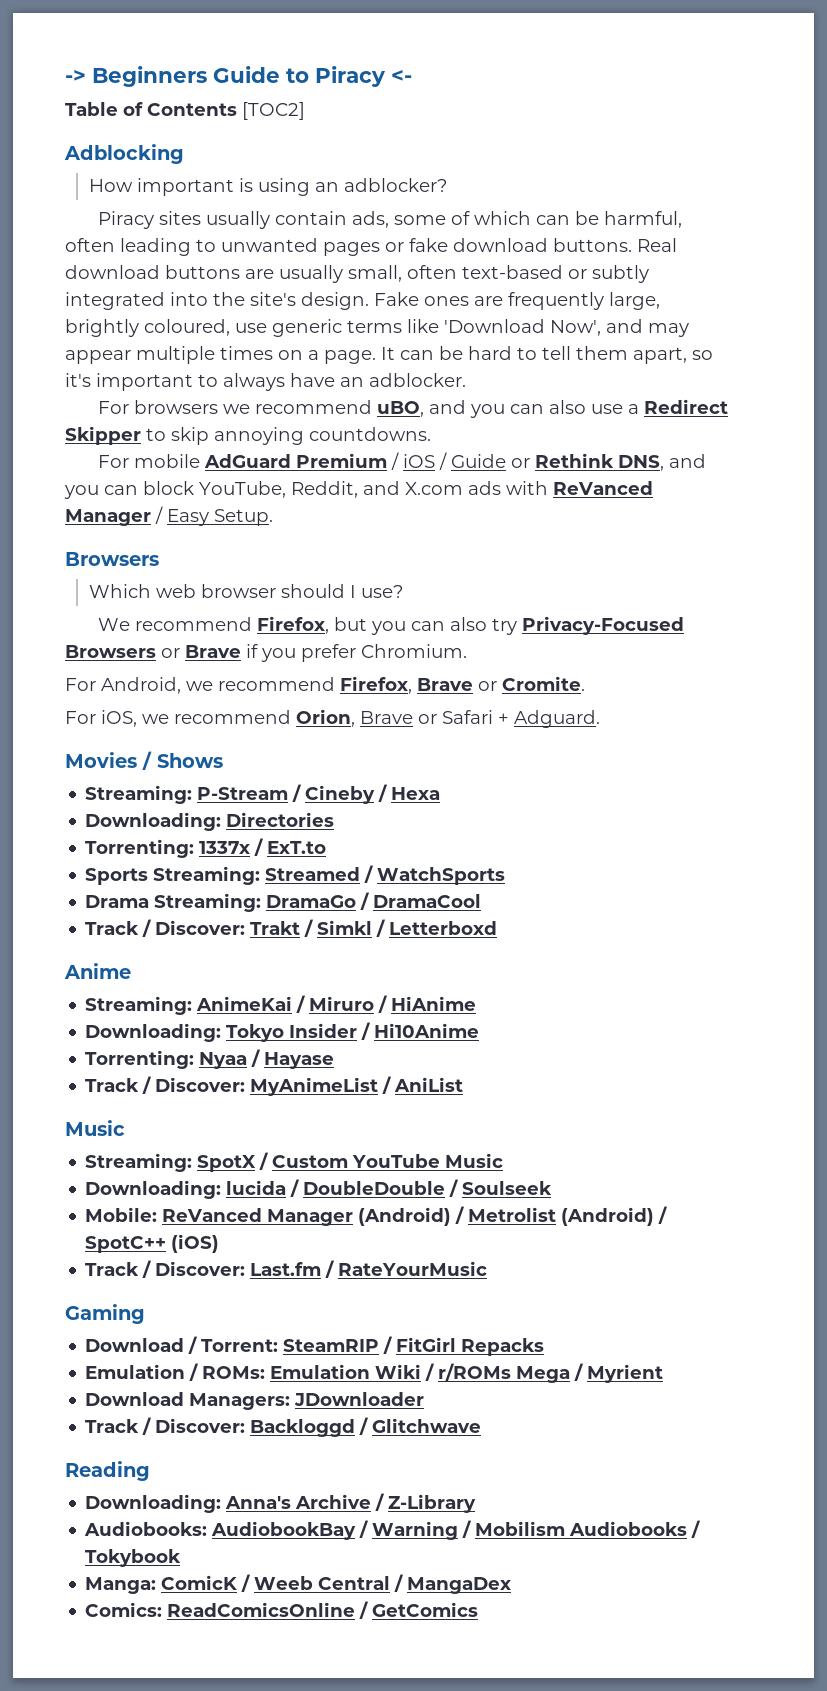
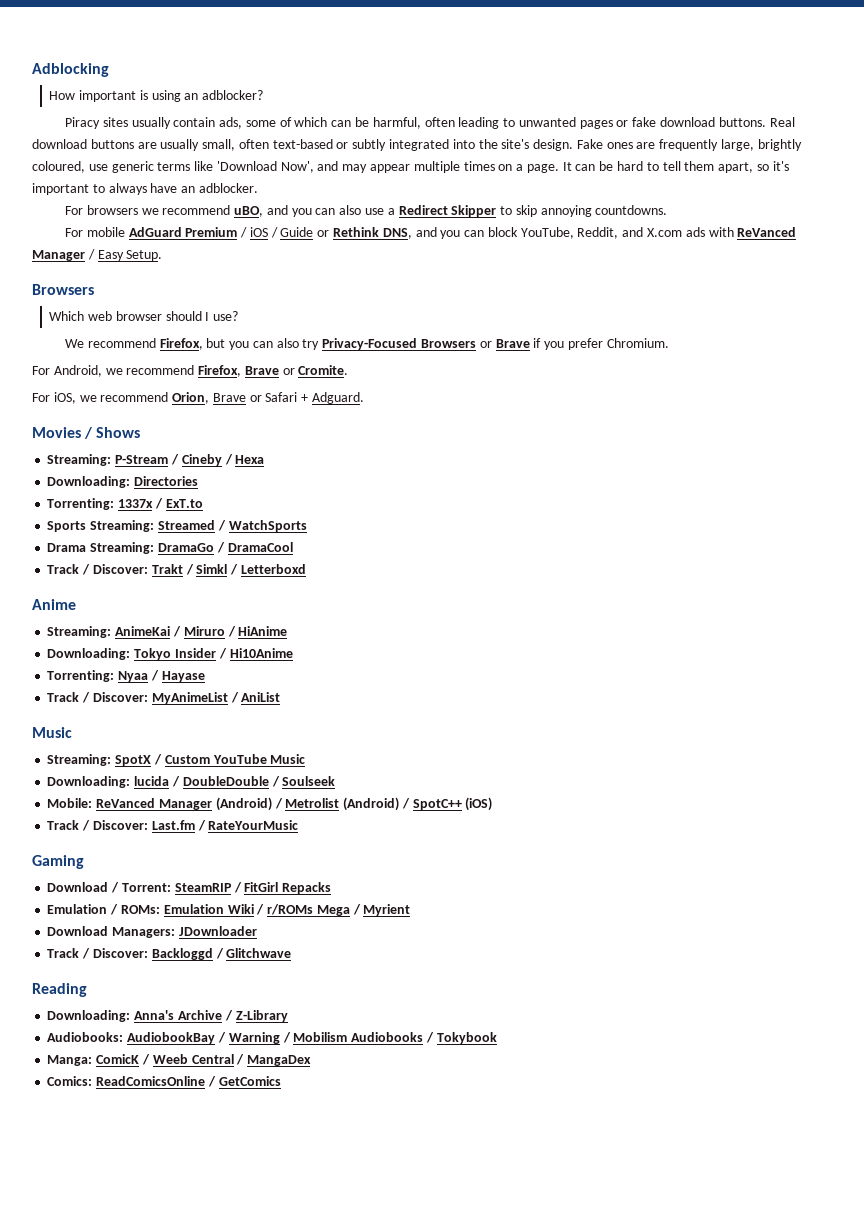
- -> Beginners Guide to Piracy <-
- Table of Contents [TOC2]

